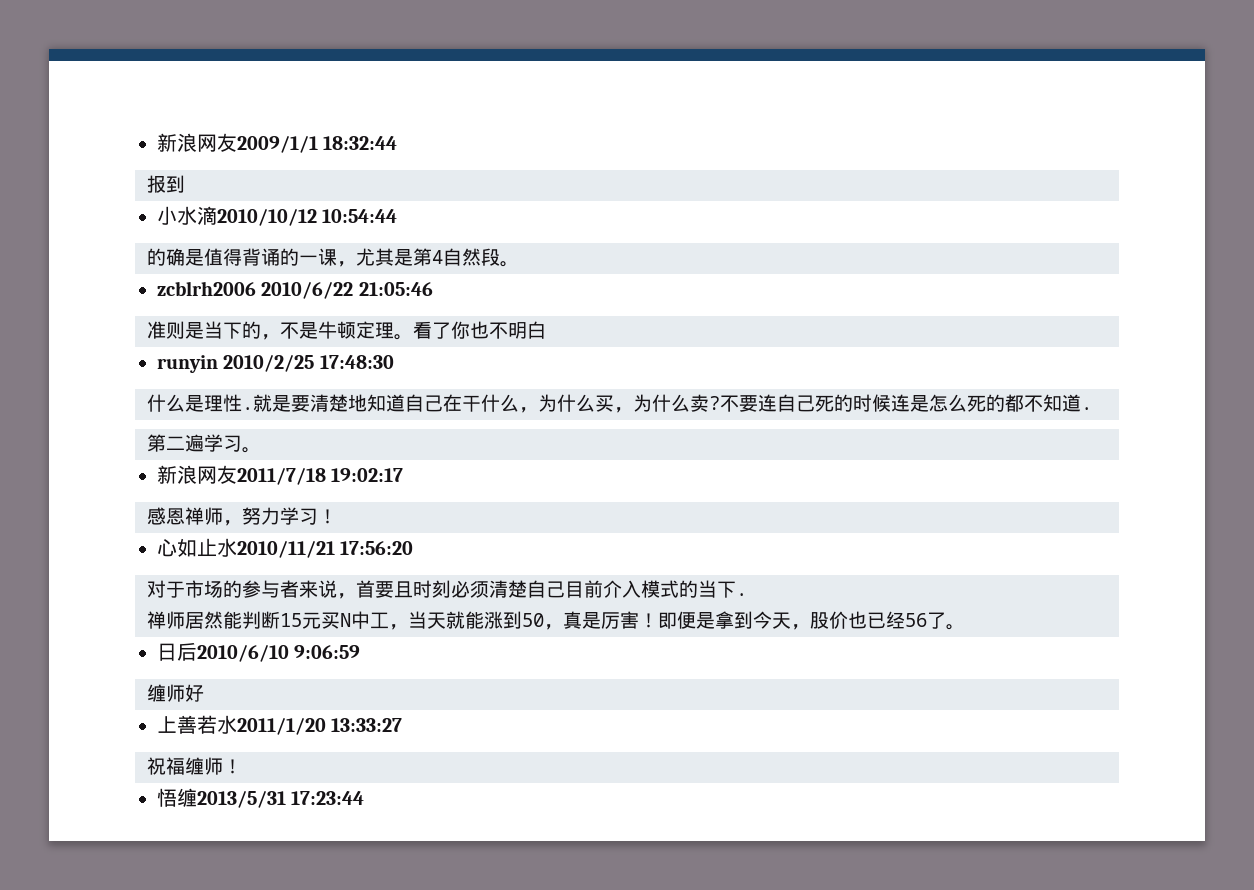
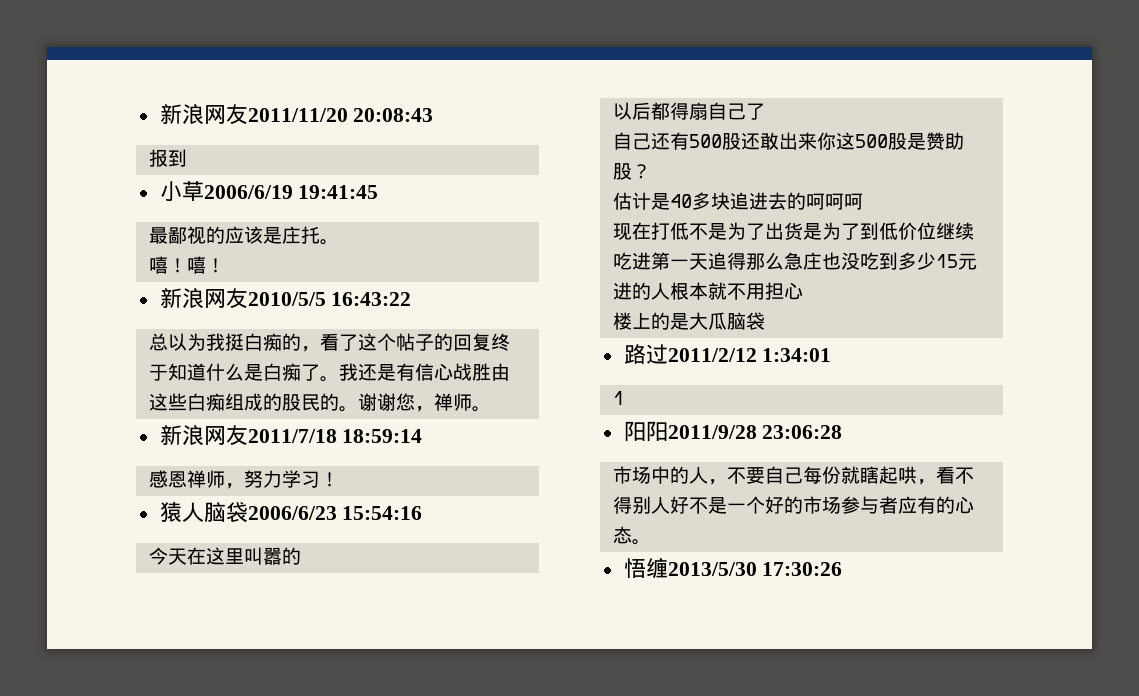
- 新浪网友2009/1/1 18:32:44
+ 新浪网友2011/11/20 20:08:43
- 小水滴2010/10/12 10:54:44
- 的确是值得背诵的一课，尤其是第4自然段。
- zcblrh2006 2010/6/22 21:05:46
- 准则是当下的，不是牛顿定理。看了你也不明白
- runyin 2010/2/25 17:48:30
- 什么是理性.就是要清楚地知道自己在干什么，为什么买，为什么卖?不要连自己死的时候连是怎么死的都不知道.
- 第二遍学习。
+ 小草2006/6/19 19:41:45
+ 最鄙视的应该是庄托。
+ 嘻！嘻！
+ 新浪网友2010/5/5 16:43:22
+ 总以为我挺白痴的，看了这个帖子的回复终于知道什么是白痴了。我还是有信心战胜由这些白痴组成的股民的。谢谢您，禅师。
- 新浪网友2011/7/18 19:02:17
+ 新浪网友2011/7/18 18:59:14
- 心如止水2010/11/21 17:56:20
- 对于市场的参与者来说，首要且时刻必须清楚自己目前介入模式的当下.
- 禅师居然能判断15元买N中工，当天就能涨到50，真是厉害！即便是拿到今天，股价也已经56了。
- 日后2010/6/10 9:06:59
- 缠师好
- 上善若水2011/1/20 13:33:27
- 祝福缠师！
+ 猿人脑袋2006/6/23 15:54:16
+ 今天在这里叫嚣的
+ 以后都得扇自己了
+ 自己还有500股还敢出来你这500股是赞助股？
+ 估计是40多块追进去的呵呵呵
+ 现在打低不是为了出货是为了到低价位继续吃进第一天追得那么急庄也没吃到多少15元进的人根本就不用担心
+ 楼上的是大瓜脑袋
+ 路过2011/2/12 1:34:01
+ 1
+ 阳阳2011/9/28 23:06:28
+ 市场中的人，不要自己每份就瞎起哄，看不得别人好不是一个好的市场参与者应有的心态。
- 悟缠2013/5/31 17:23:44
+ 悟缠2013/5/30 17:30:26

